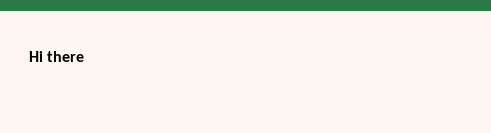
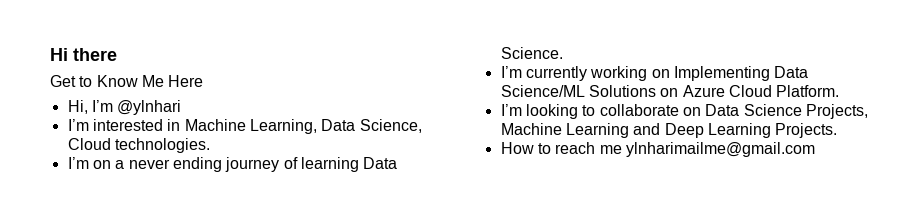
+ Get to Know Me Here
+ Hi, I’m @ylnhari
+ I’m interested in Machine Learning, Data Science, Cloud technologies.
+ I’m on a never ending journey of learning Data Science.
+ I’m currently working on Implementing Data Science/ML Solutions on Azure Cloud Platform.
+ I’m looking to collaborate on Data Science Projects, Machine Learning and Deep Learning Projects.
+ How to reach me ylnharimailme@gmail.com

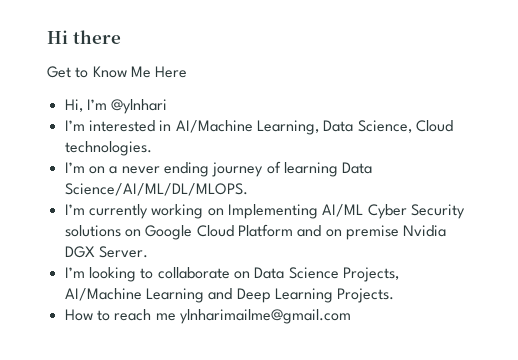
- I’m interested in Machine Learning, Data Science, Cloud technologies.
+ I’m interested in AI/Machine Learning, Data Science, Cloud technologies.
- I’m on a never ending journey of learning Data Science.
+ I’m on a never ending journey of learning Data Science/AI/ML/DL/MLOPS.
- I’m currently working on Implementing Data Science/ML Solutions on Azure Cloud Platform.
+ I’m currently working on Implementing AI/ML Cyber Security solutions on Google Cloud Platform and on premise Nvidia DGX Server.
- I’m looking to collaborate on Data Science Projects, Machine Learning and Deep Learning Projects.
+ I’m looking to collaborate on Data Science Projects, AI/Machine Learning and Deep Learning Projects.

